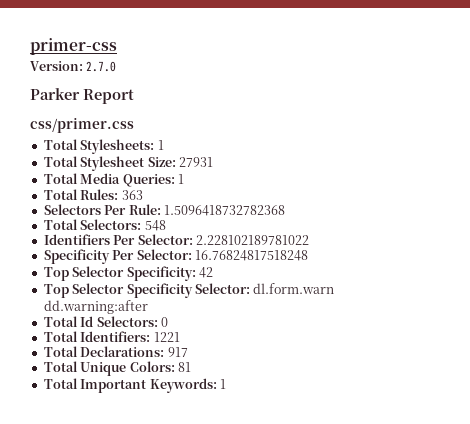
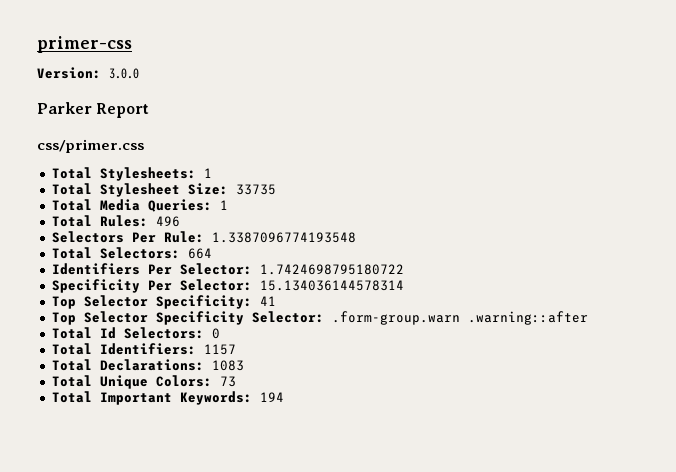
- Version: 2.7.0
+ Version: 3.0.0
- Total Stylesheet Size: 27931
+ Total Stylesheet Size: 33735
- Total Rules: 363
+ Total Rules: 496
- Selectors Per Rule: 1.5096418732782368
+ Selectors Per Rule: 1.3387096774193548
- Total Selectors: 548
+ Total Selectors: 664
- Identifiers Per Selector: 2.228102189781022
+ Identifiers Per Selector: 1.7424698795180722
- Specificity Per Selector: 16.76824817518248
+ Specificity Per Selector: 15.134036144578314
- Top Selector Specificity: 42
+ Top Selector Specificity: 41
- Top Selector Specificity Selector: dl.form.warn dd.warning:after
+ Top Selector Specificity Selector: .form-group.warn .warning::after
- Total Identifiers: 1221
+ Total Identifiers: 1157
- Total Declarations: 917
+ Total Declarations: 1083
- Total Unique Colors: 81
+ Total Unique Colors: 73
- Total Important Keywords: 1
+ Total Important Keywords: 194

